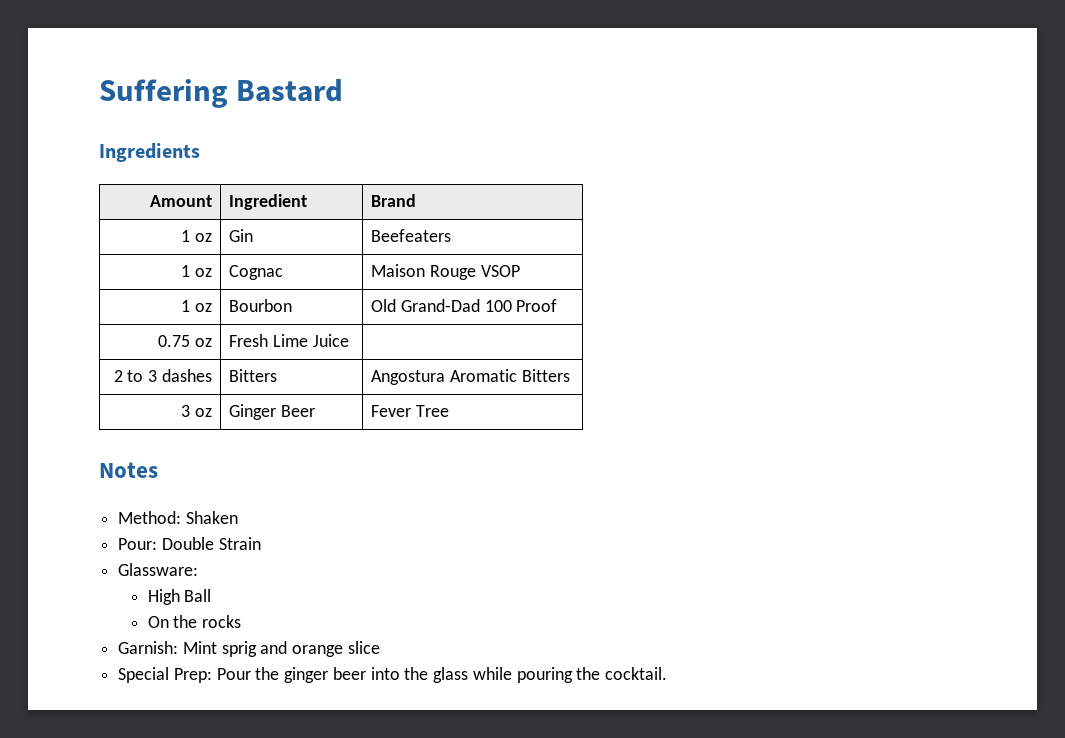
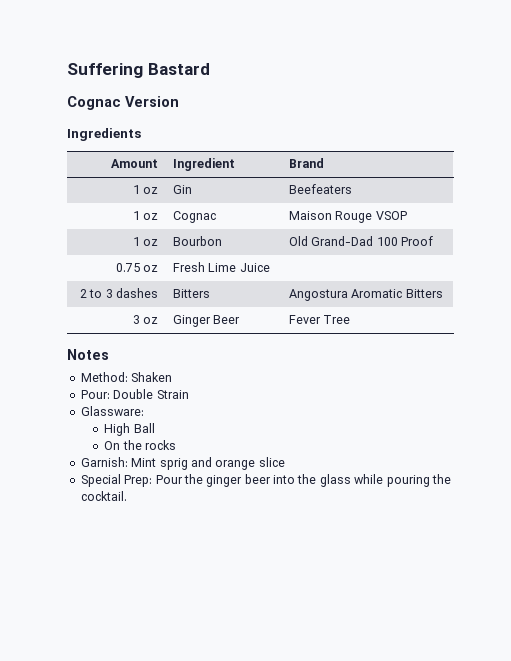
+ Cognac Version

